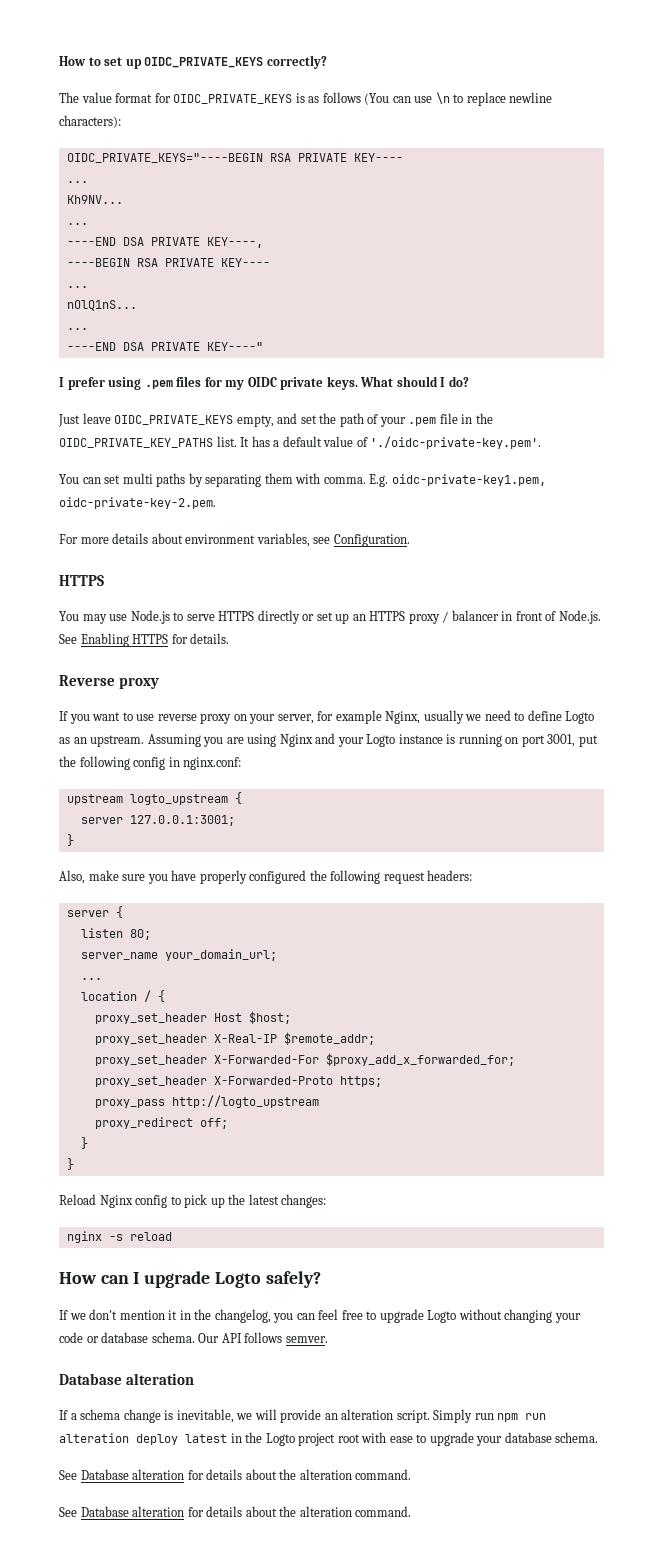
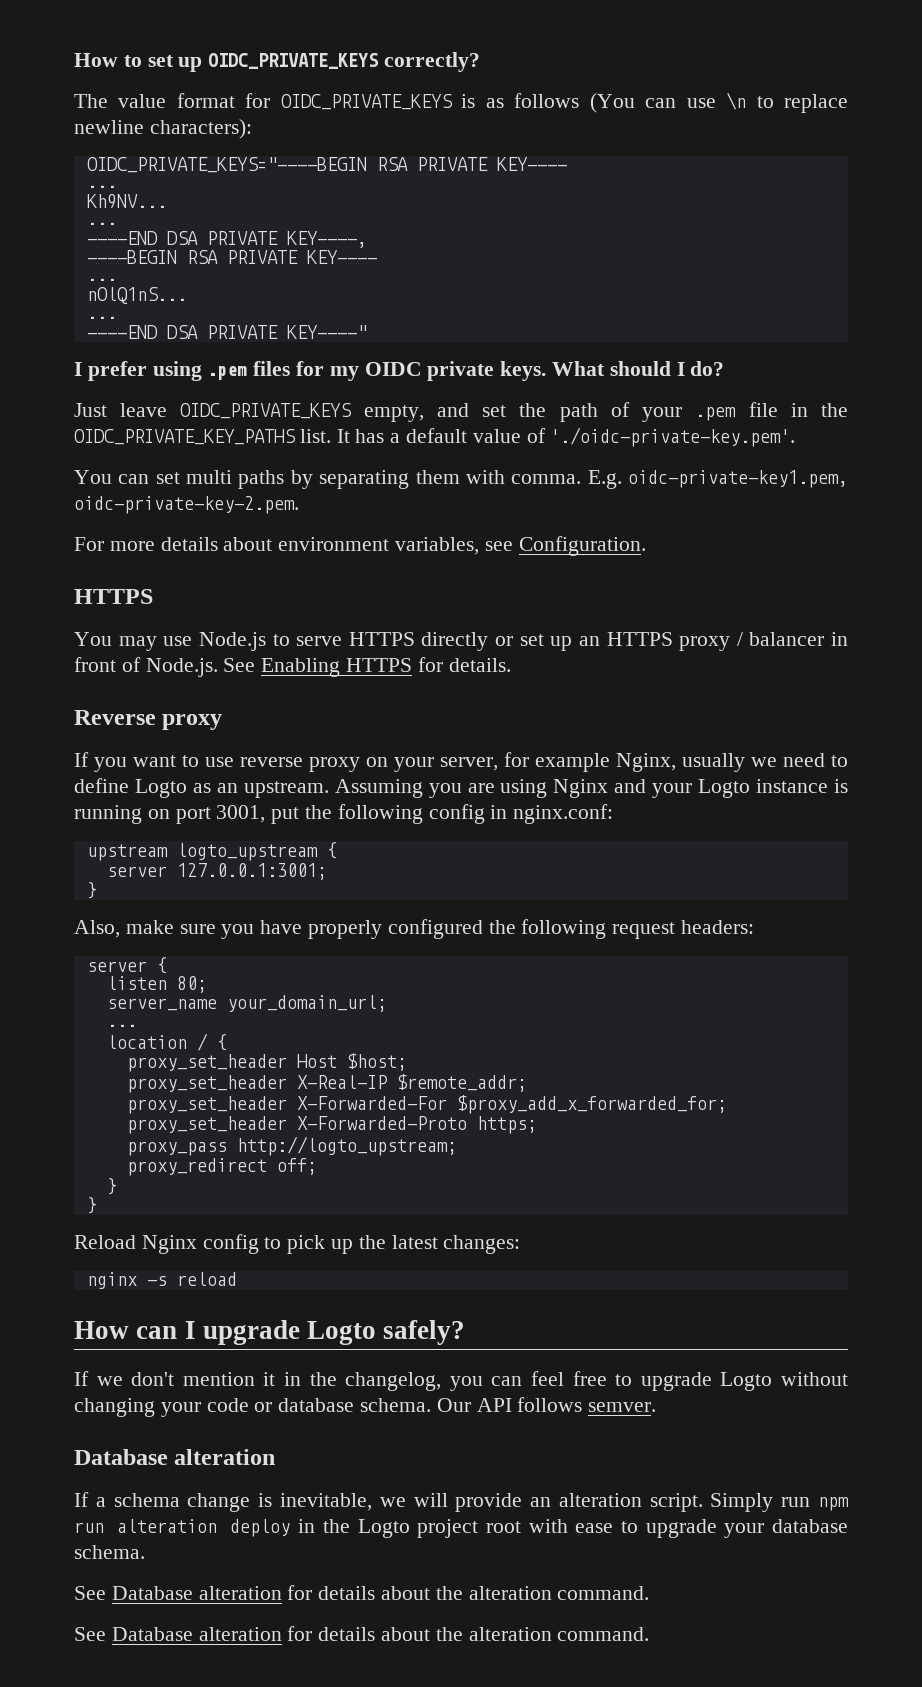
- proxy_pass http://logto_upstream
+ proxy_pass http://logto_upstream;
- Simply run npm run alteration deploy latest in the Logto project root with ease to upgrade your database schema.
+ Simply run npm run alteration deploy in the Logto project root with ease to upgrade your database schema.

